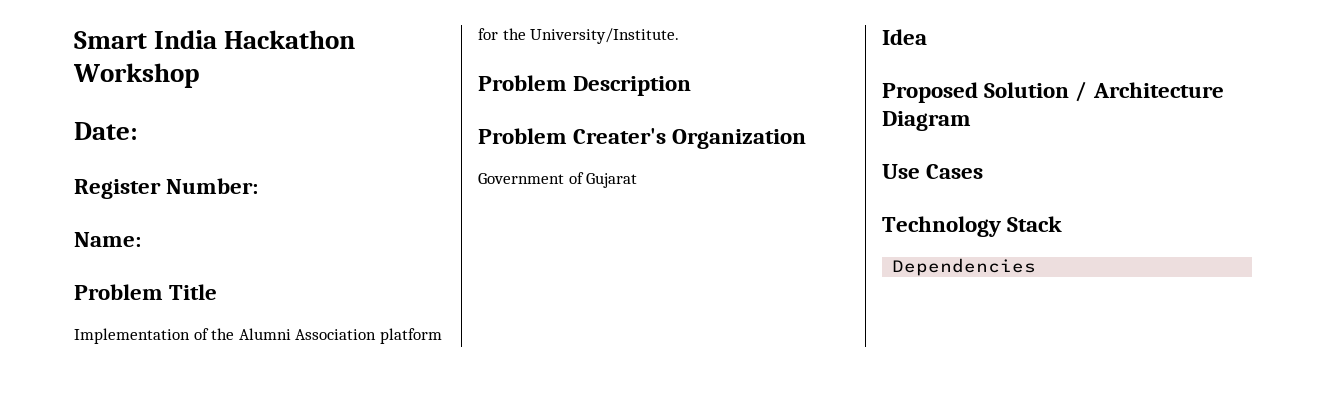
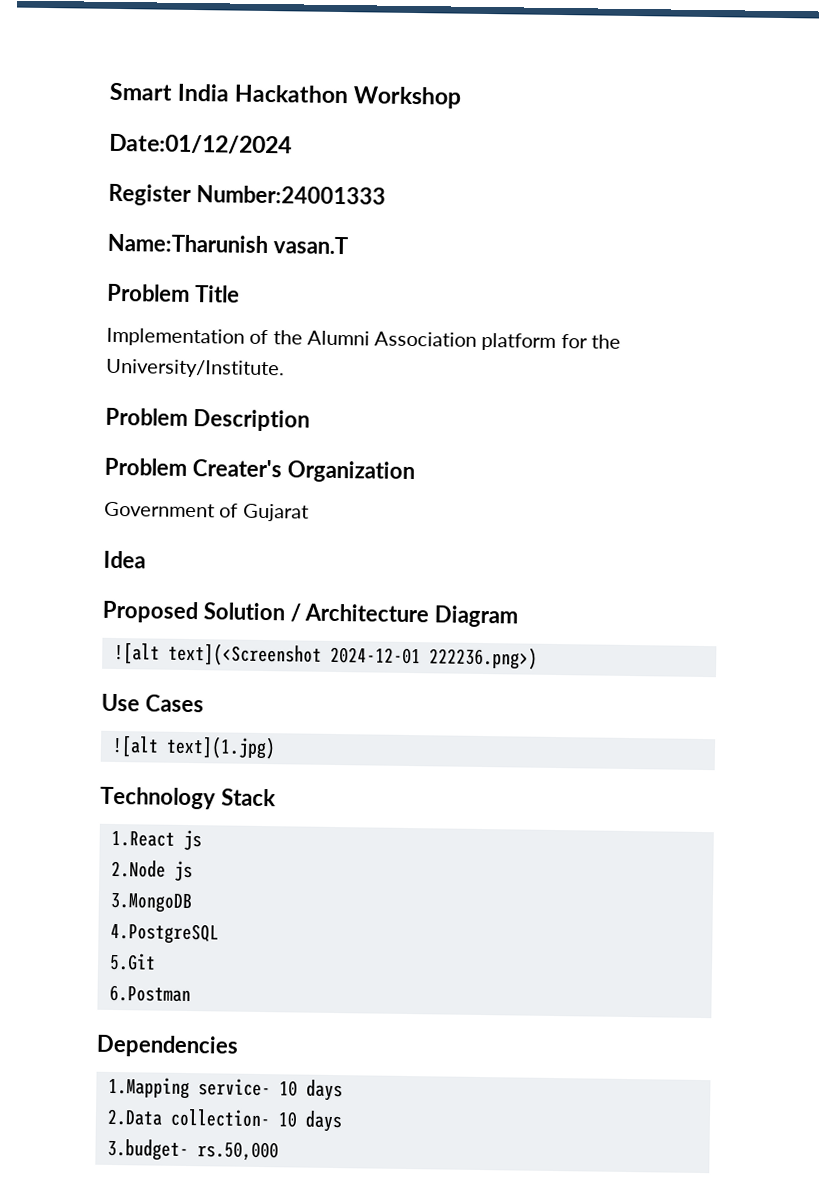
- Date:
+ Date:01/12/2024
- Register Number:
- Name:
+ Register Number:24001333
+ Name:Tharunish vasan.T
+ ![alt text](<Screenshot 2024-12-01 222236.png>)
+ ![alt text](1.jpg)
+ 1.React js
+ 2.Node js
+ 3.MongoDB
+ 4.PostgreSQL
+ 5.Git
+ 6.Postman
  Dependencies
+ 1.Mapping service- 10 days
+ 2.Data collection- 10 days
+ 3.budget- rs.50,000

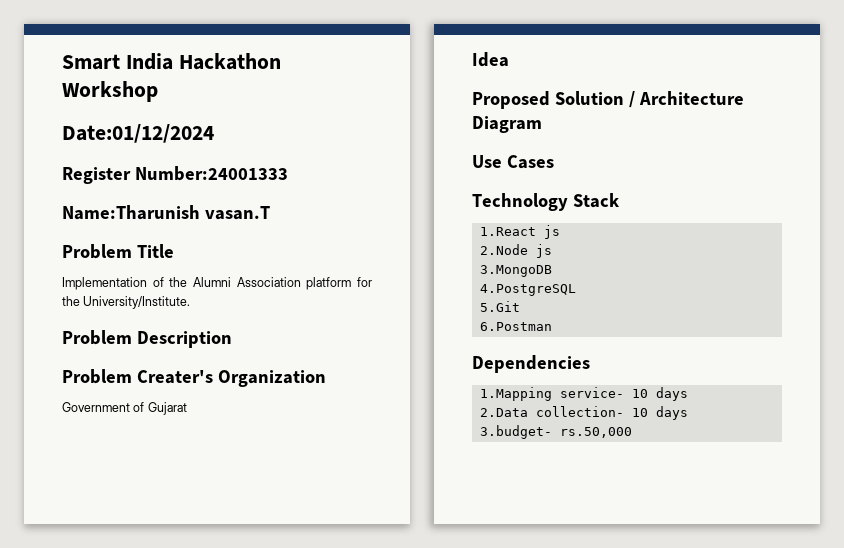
- ![alt text](<Screenshot 2024-12-01 222236.png>)
- ![alt text](1.jpg)

